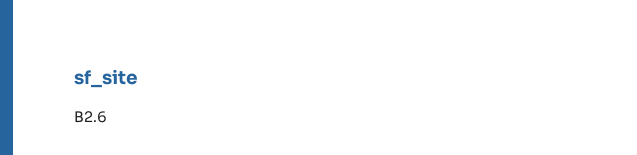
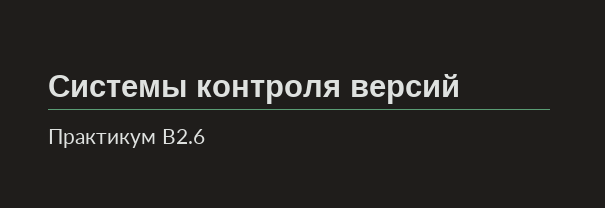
- sf_site
- B2.6
+ Системы контроля версий
+ Практикум B2.6

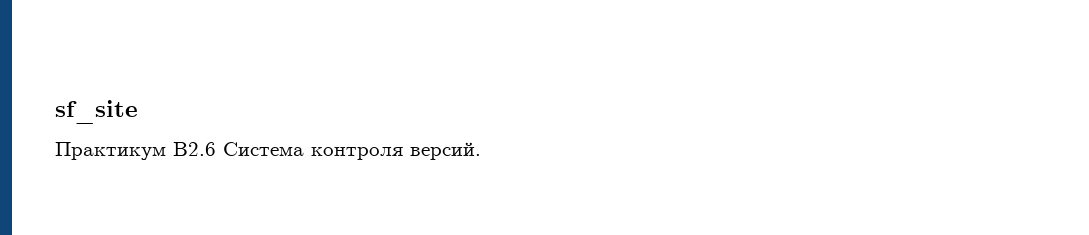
- Системы контроля версий
+ sf_site
- Практикум B2.6
+ Практикум B2.6 Система контроля версий.

